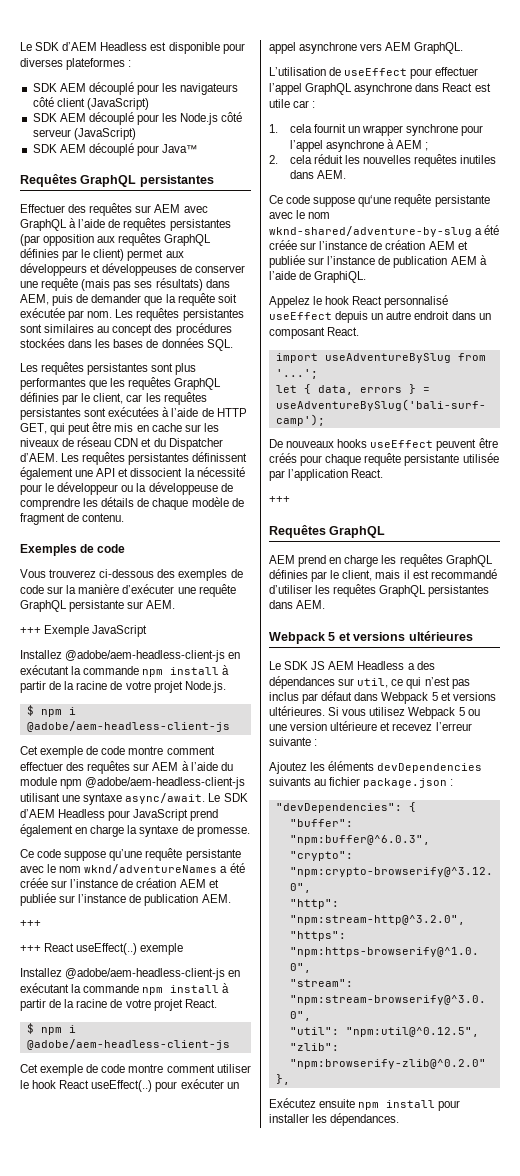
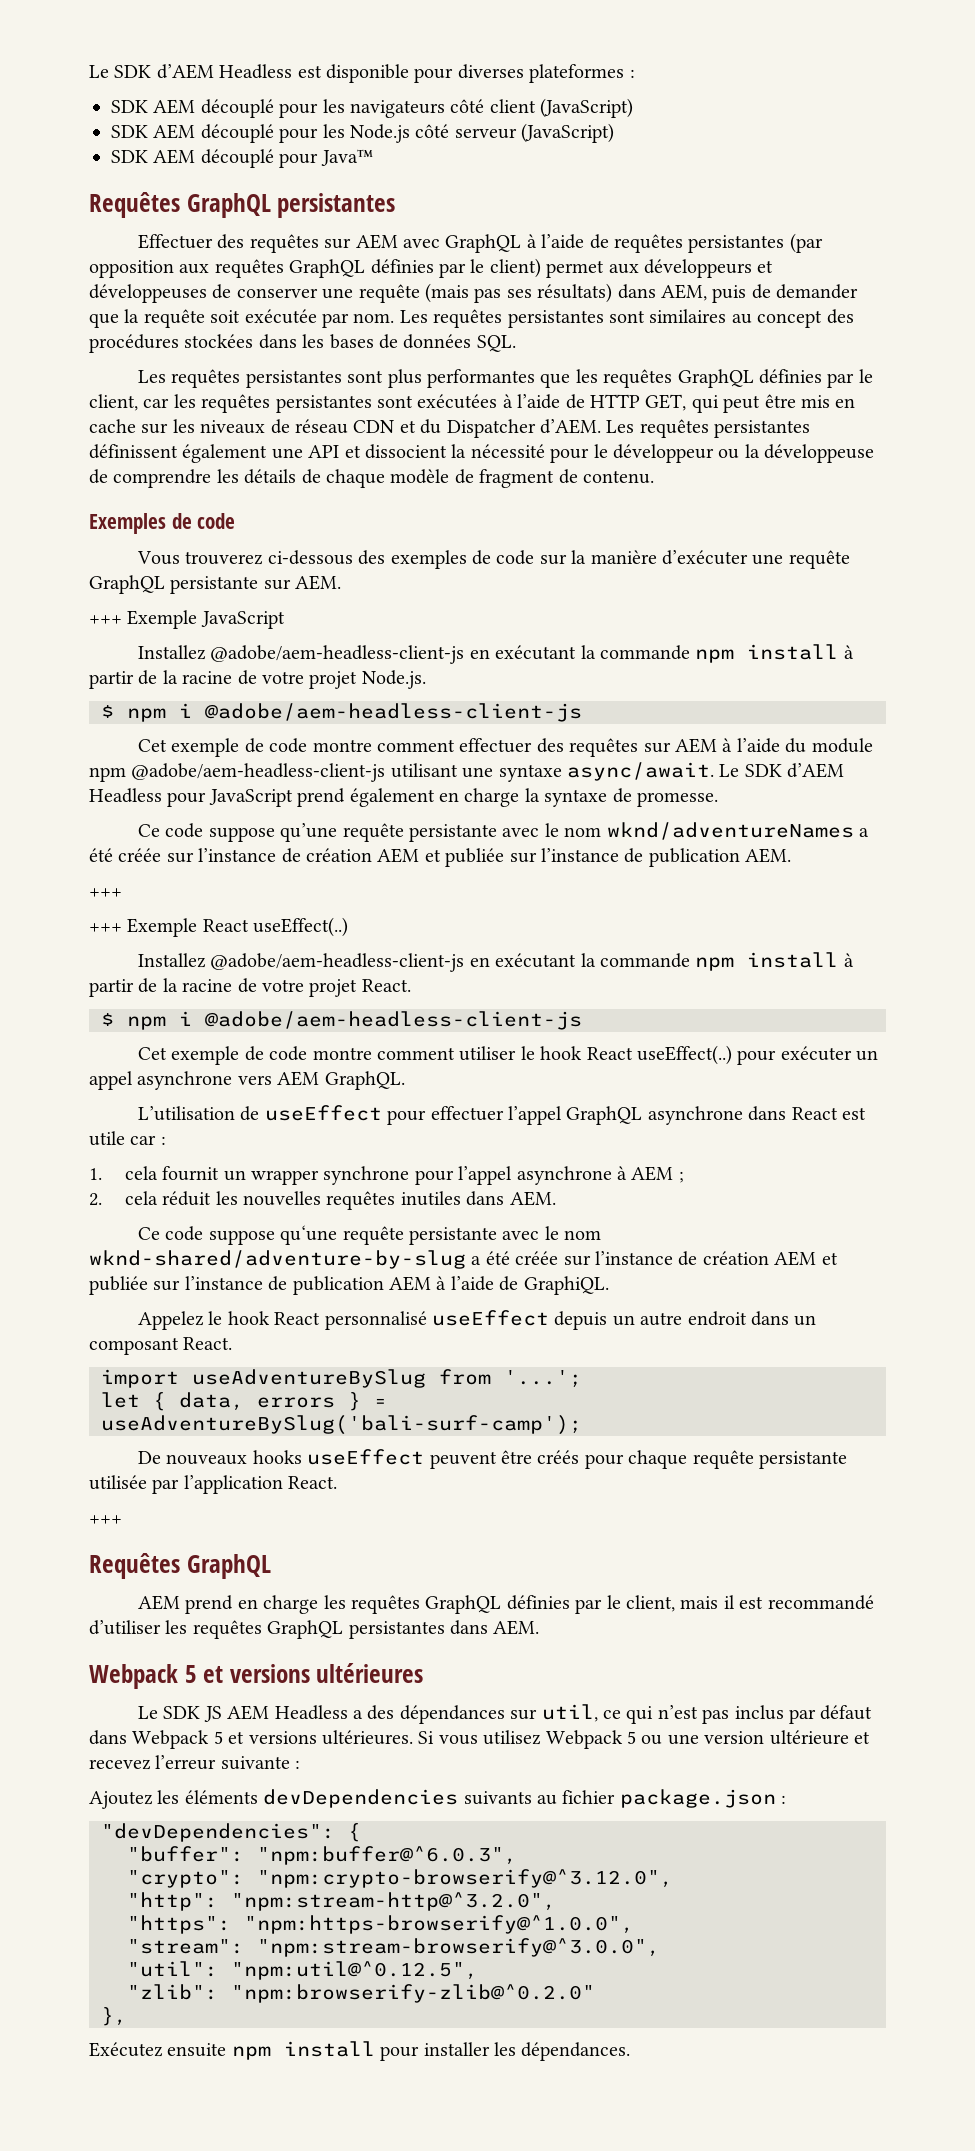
- +++ React useEffect(..) exemple
+ +++ Exemple React useEffect(..)

